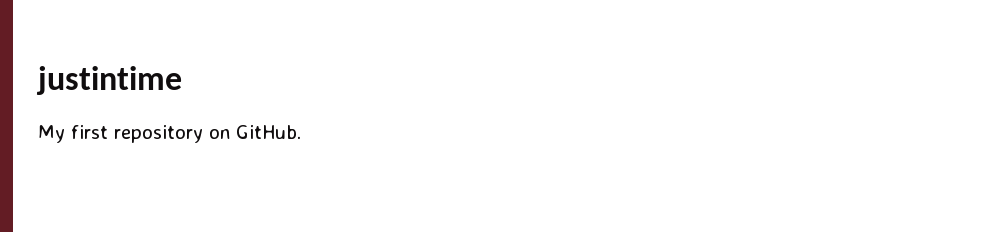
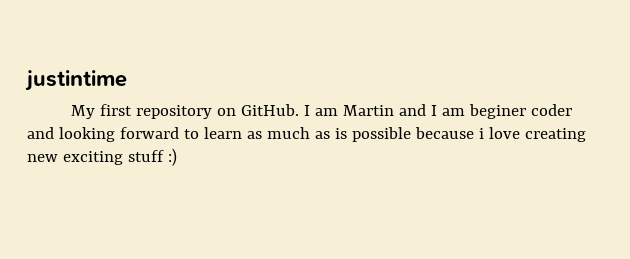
+ I am Martin and I am beginer coder and looking forward to learn as much as is possible because i love creating new exciting stuff :)

